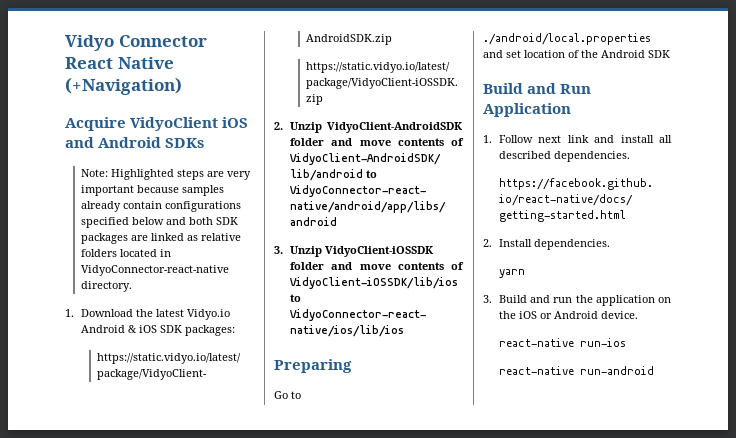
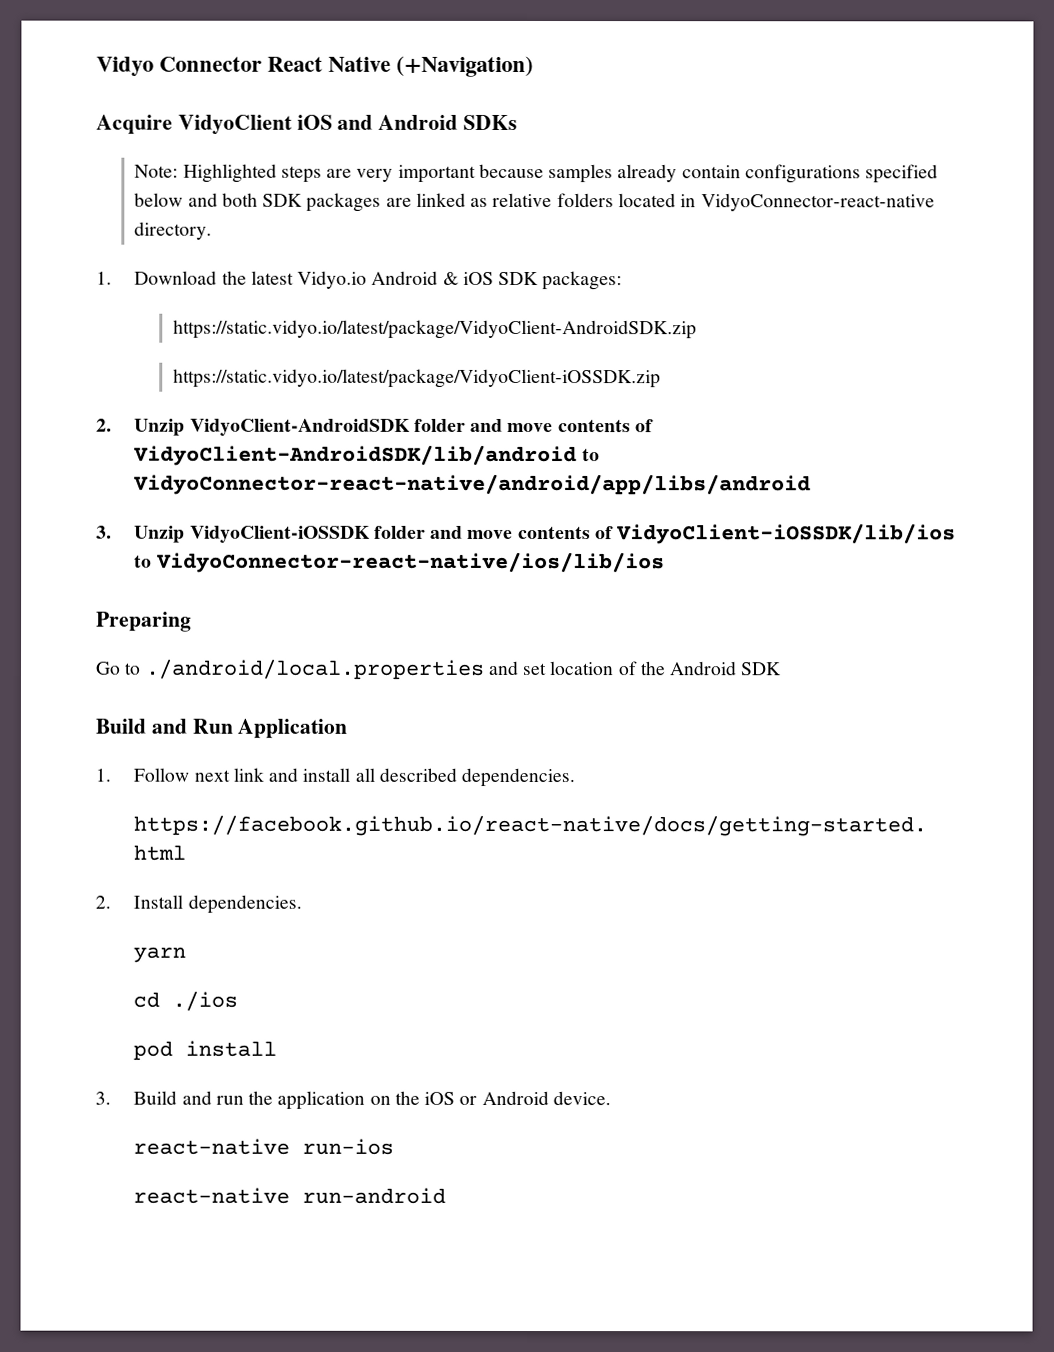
+ cd ./ios
+ pod install

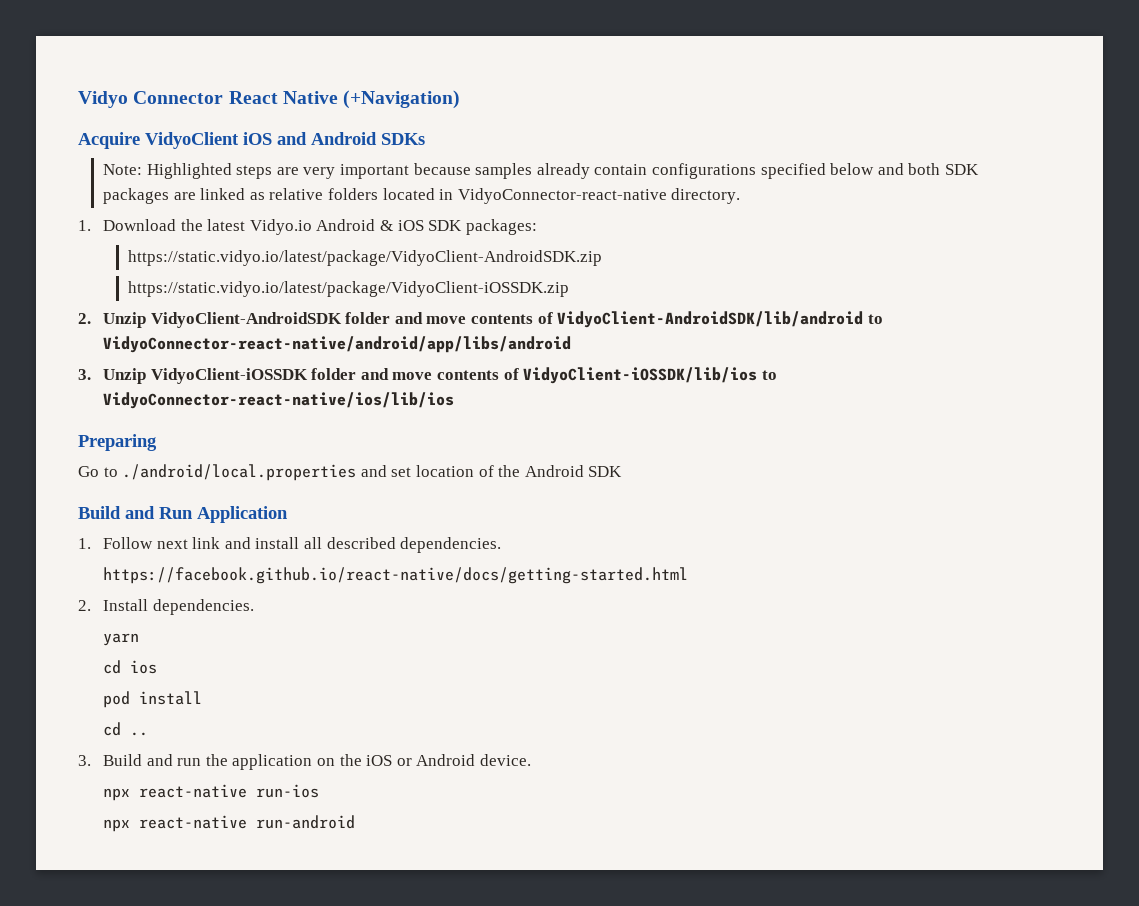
- cd ./ios
+ cd ios
+ cd ..
- react-native run-ios
+ npx react-native run-ios
- react-native run-android
+ npx react-native run-android

